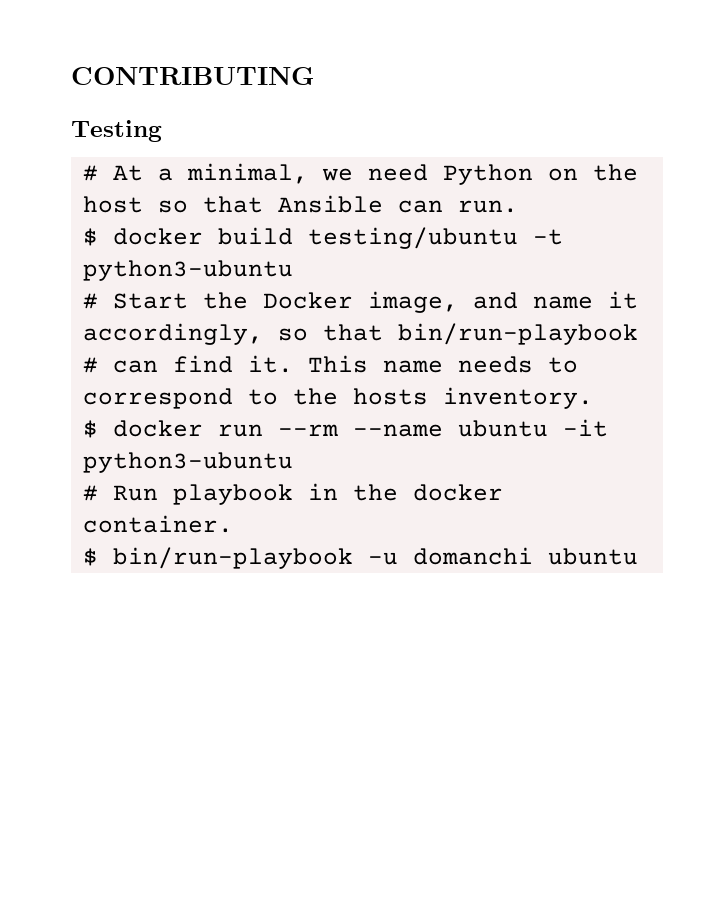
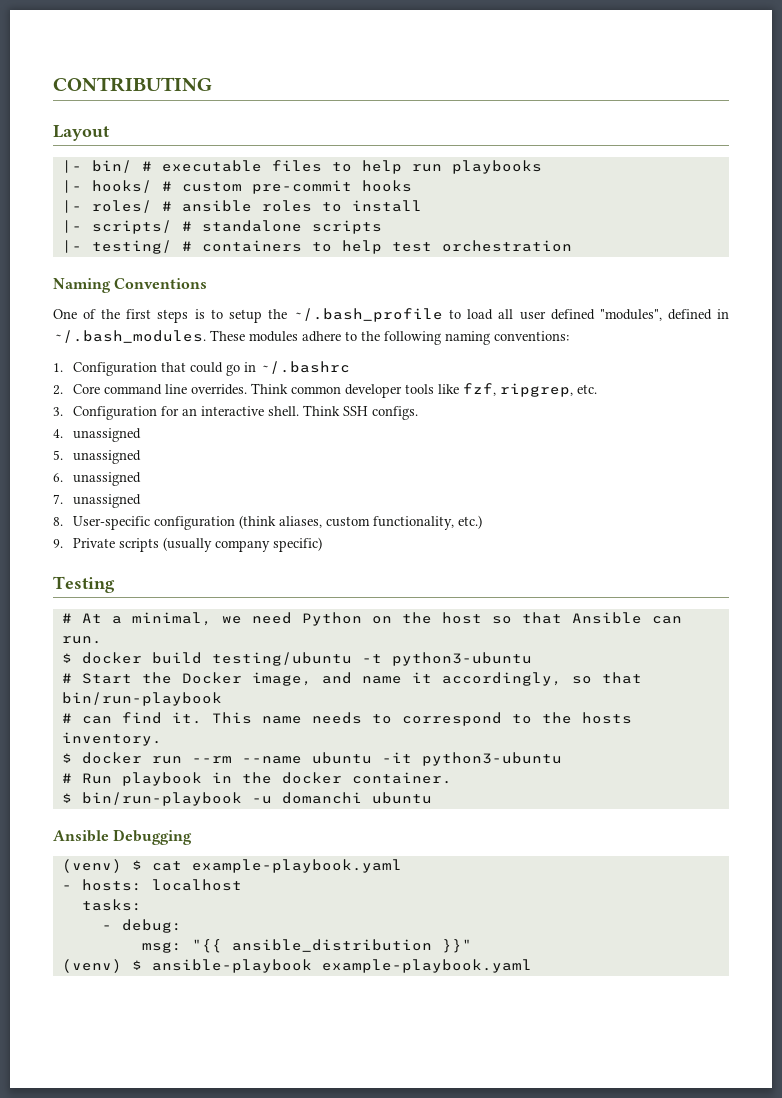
+ Layout
+ |- bin/ # executable files to help run playbooks
+ |- hooks/ # custom pre-commit hooks
+ |- roles/ # ansible roles to install
+ |- scripts/ # standalone scripts
+ |- testing/ # containers to help test orchestration
+ Naming Conventions
+ One of the first steps is to setup the ~/.bash_profile to load all user defined "modules", defined in ~/.bash_modules. These modules adhere to the following naming conventions:
+ 1. Configuration that could go in ~/.bashrc
+ 2. Core command line overrides. Think common developer tools like fzf, ripgrep, etc.
+ 3. Configuration for an interactive shell. Think SSH configs.
+ 4. unassigned
+ 5. unassigned
+ 6. unassigned
+ 7. unassigned
+ 8. User-specific configuration (think aliases, custom functionality, etc.)
+ 9. Private scripts (usually company specific)
+ Ansible Debugging
+ (venv) $ cat example-playbook.yaml
+ - hosts: localhost
+ tasks:
+ - debug:
+ msg: "{{ ansible_distribution }}"
+ (venv) $ ansible-playbook example-playbook.yaml

